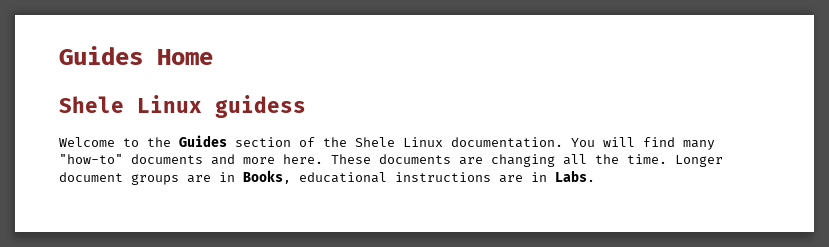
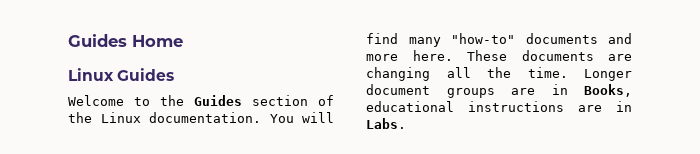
- Shele Linux guidess
+ Linux Guides
- Welcome to the Guides section of the Shele Linux documentation.
+ Welcome to the Guides section of the Linux documentation.

